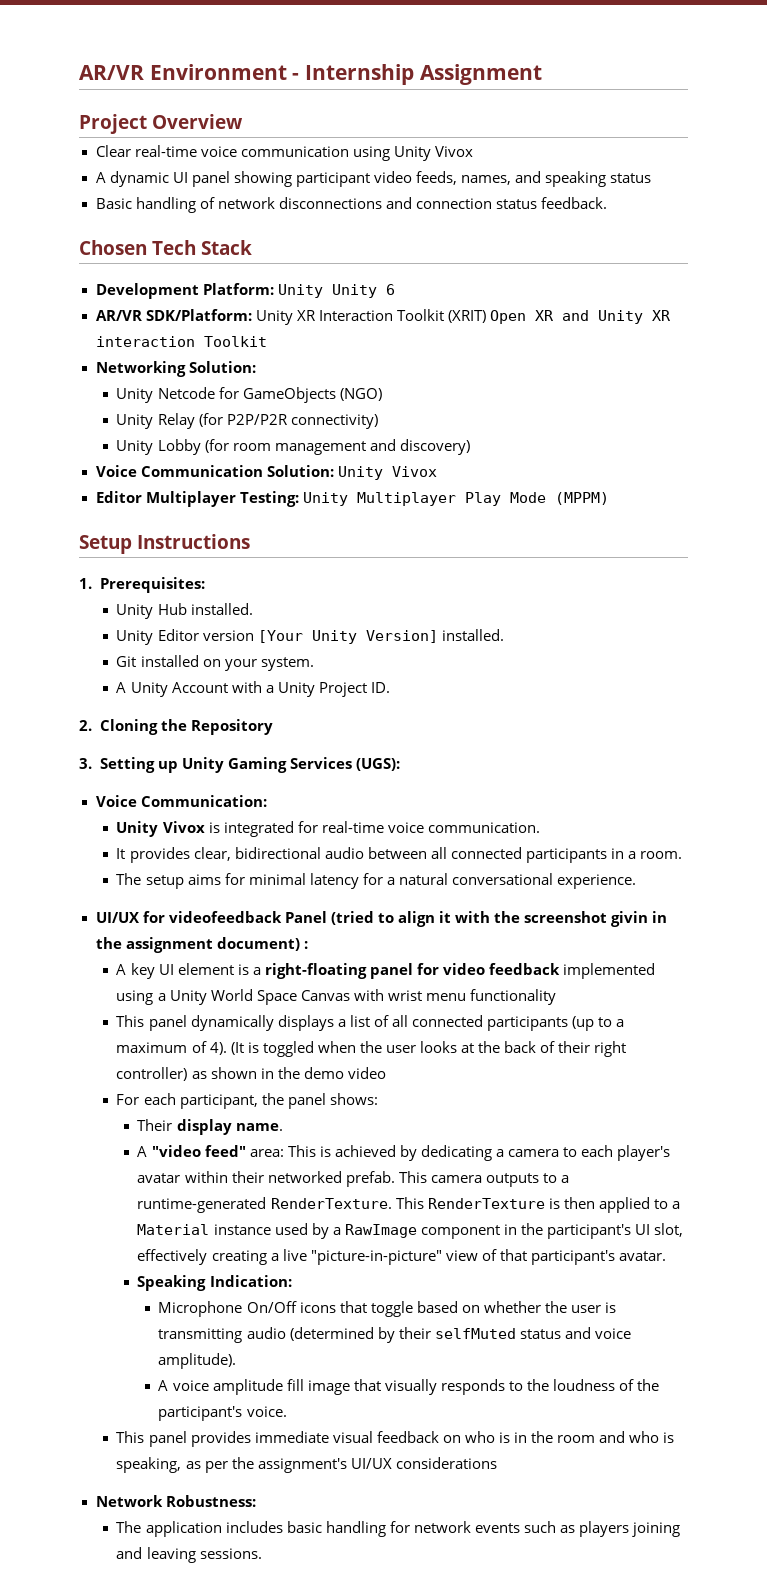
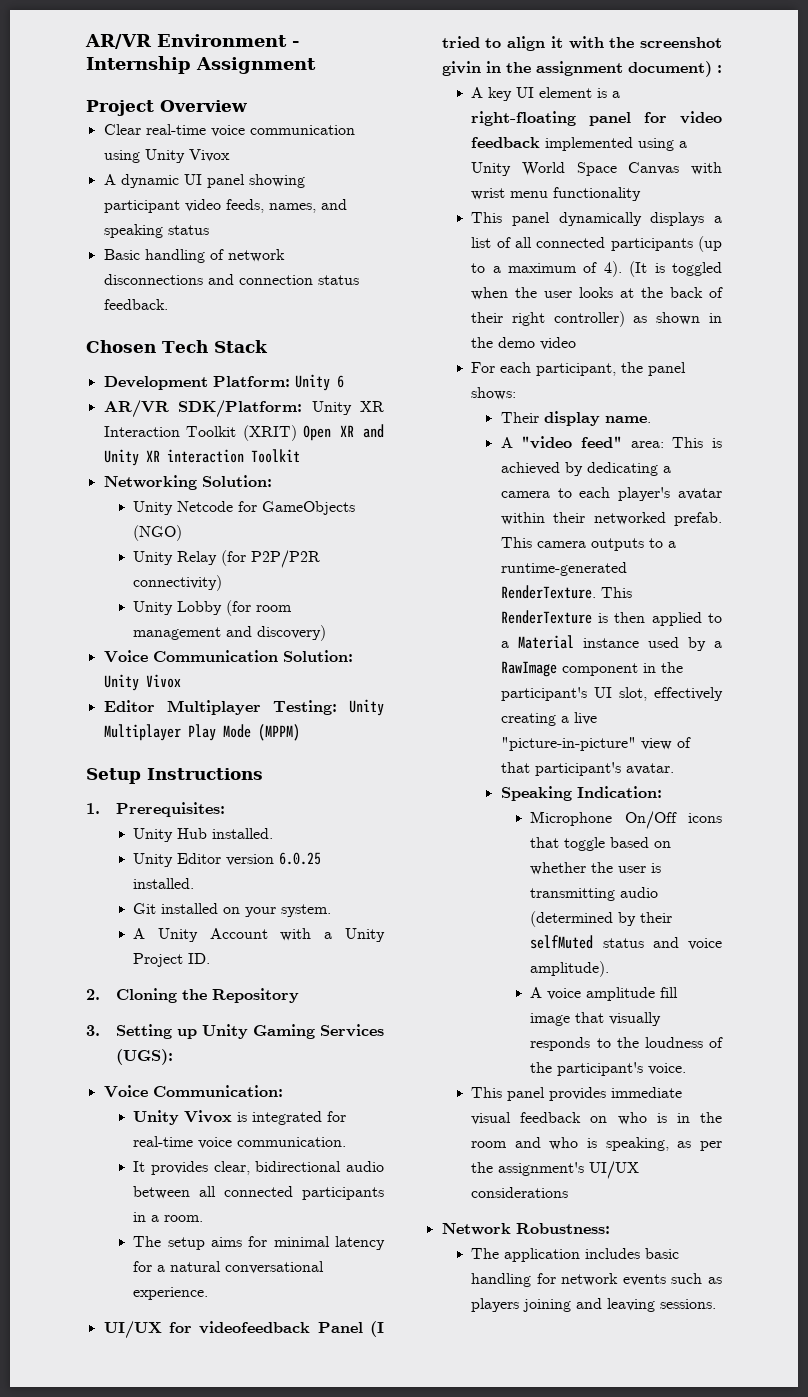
- Development Platform: Unity Unity 6
+ Development Platform: Unity 6
- Unity Editor version [Your Unity Version] installed.
+ Unity Editor version 6.0.25 installed.
- UI/UX for videofeedback Panel (tried to align it with the screenshot givin in the assignment document) :
+ UI/UX for videofeedback Panel (I tried to align it with the screenshot givin in the assignment document) :

